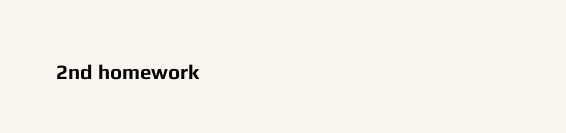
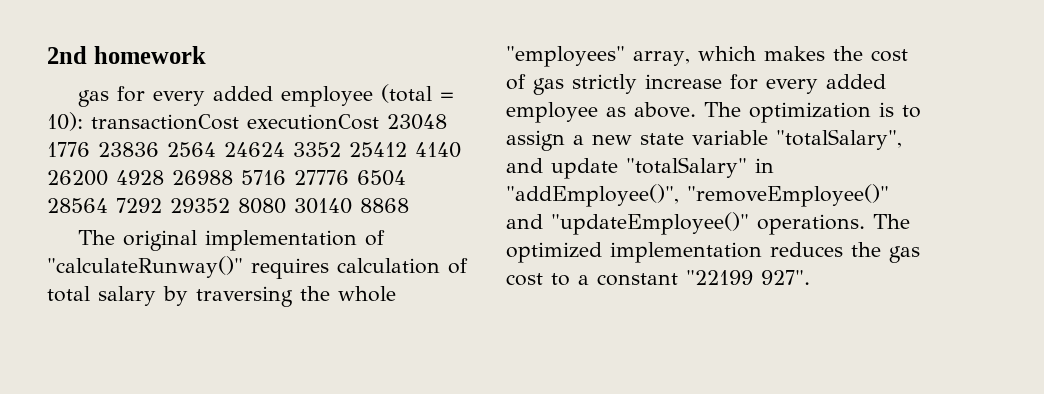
+ gas for every added employee (total = 10): transactionCost executionCost 23048 1776 23836 2564 24624 3352 25412 4140 26200 4928 26988 5716 27776 6504 28564 7292 29352 8080 30140 8868
+ The original implementation of "calculateRunway()" requires calculation of total salary by traversing the whole "employees" array, which makes the cost of gas strictly increase for every added employee as above. The optimization is to assign a new state variable "totalSalary", and update "totalSalary" in "addEmployee()", "removeEmployee()" and "updateEmployee()" operations. The optimized implementation reduces the gas cost to a constant "22199 927".

